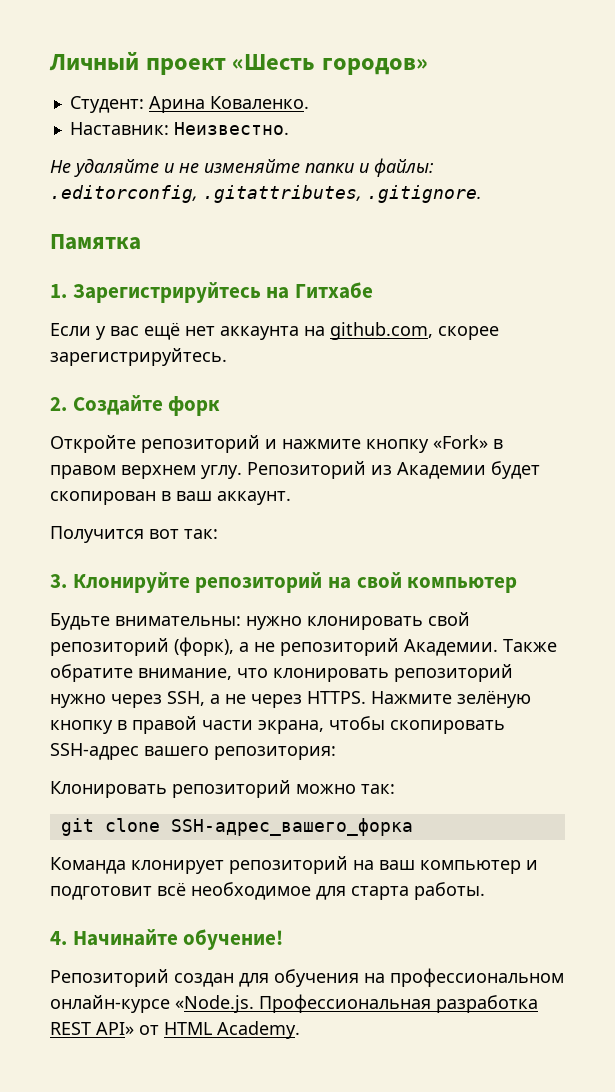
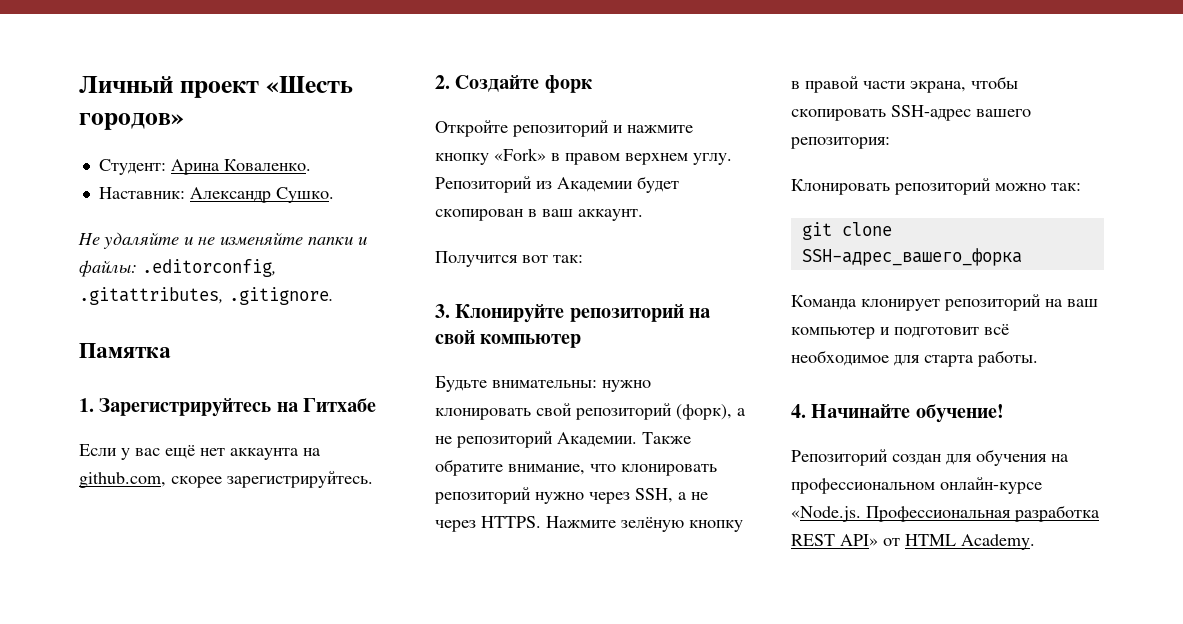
- Наставник: Неизвестно.
+ Наставник: Александр Сушко.

